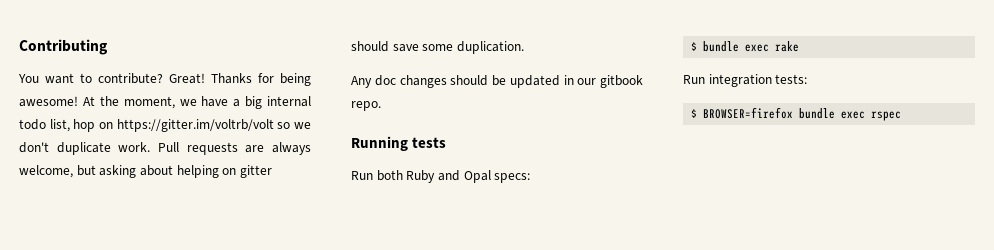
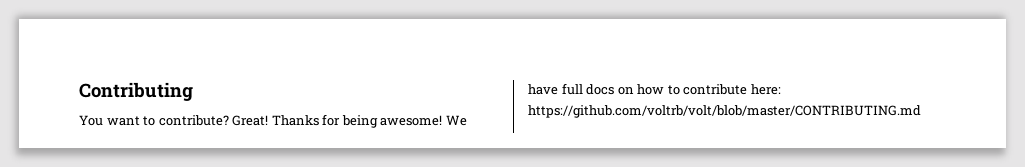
- At the moment, we have a big internal todo list, hop on https://gitter.im/voltrb/volt so we don't duplicate work. Pull requests are always welcome, but asking about helping on gitter should save some duplication.
- Any doc changes should be updated in our gitbook repo.
- Running tests
- Run both Ruby and Opal specs:
- $ bundle exec rake
- Run integration tests:
- $ BROWSER=firefox bundle exec rspec
+ We have full docs on how to contribute here: https://github.com/voltrb/volt/blob/master/CONTRIBUTING.md

